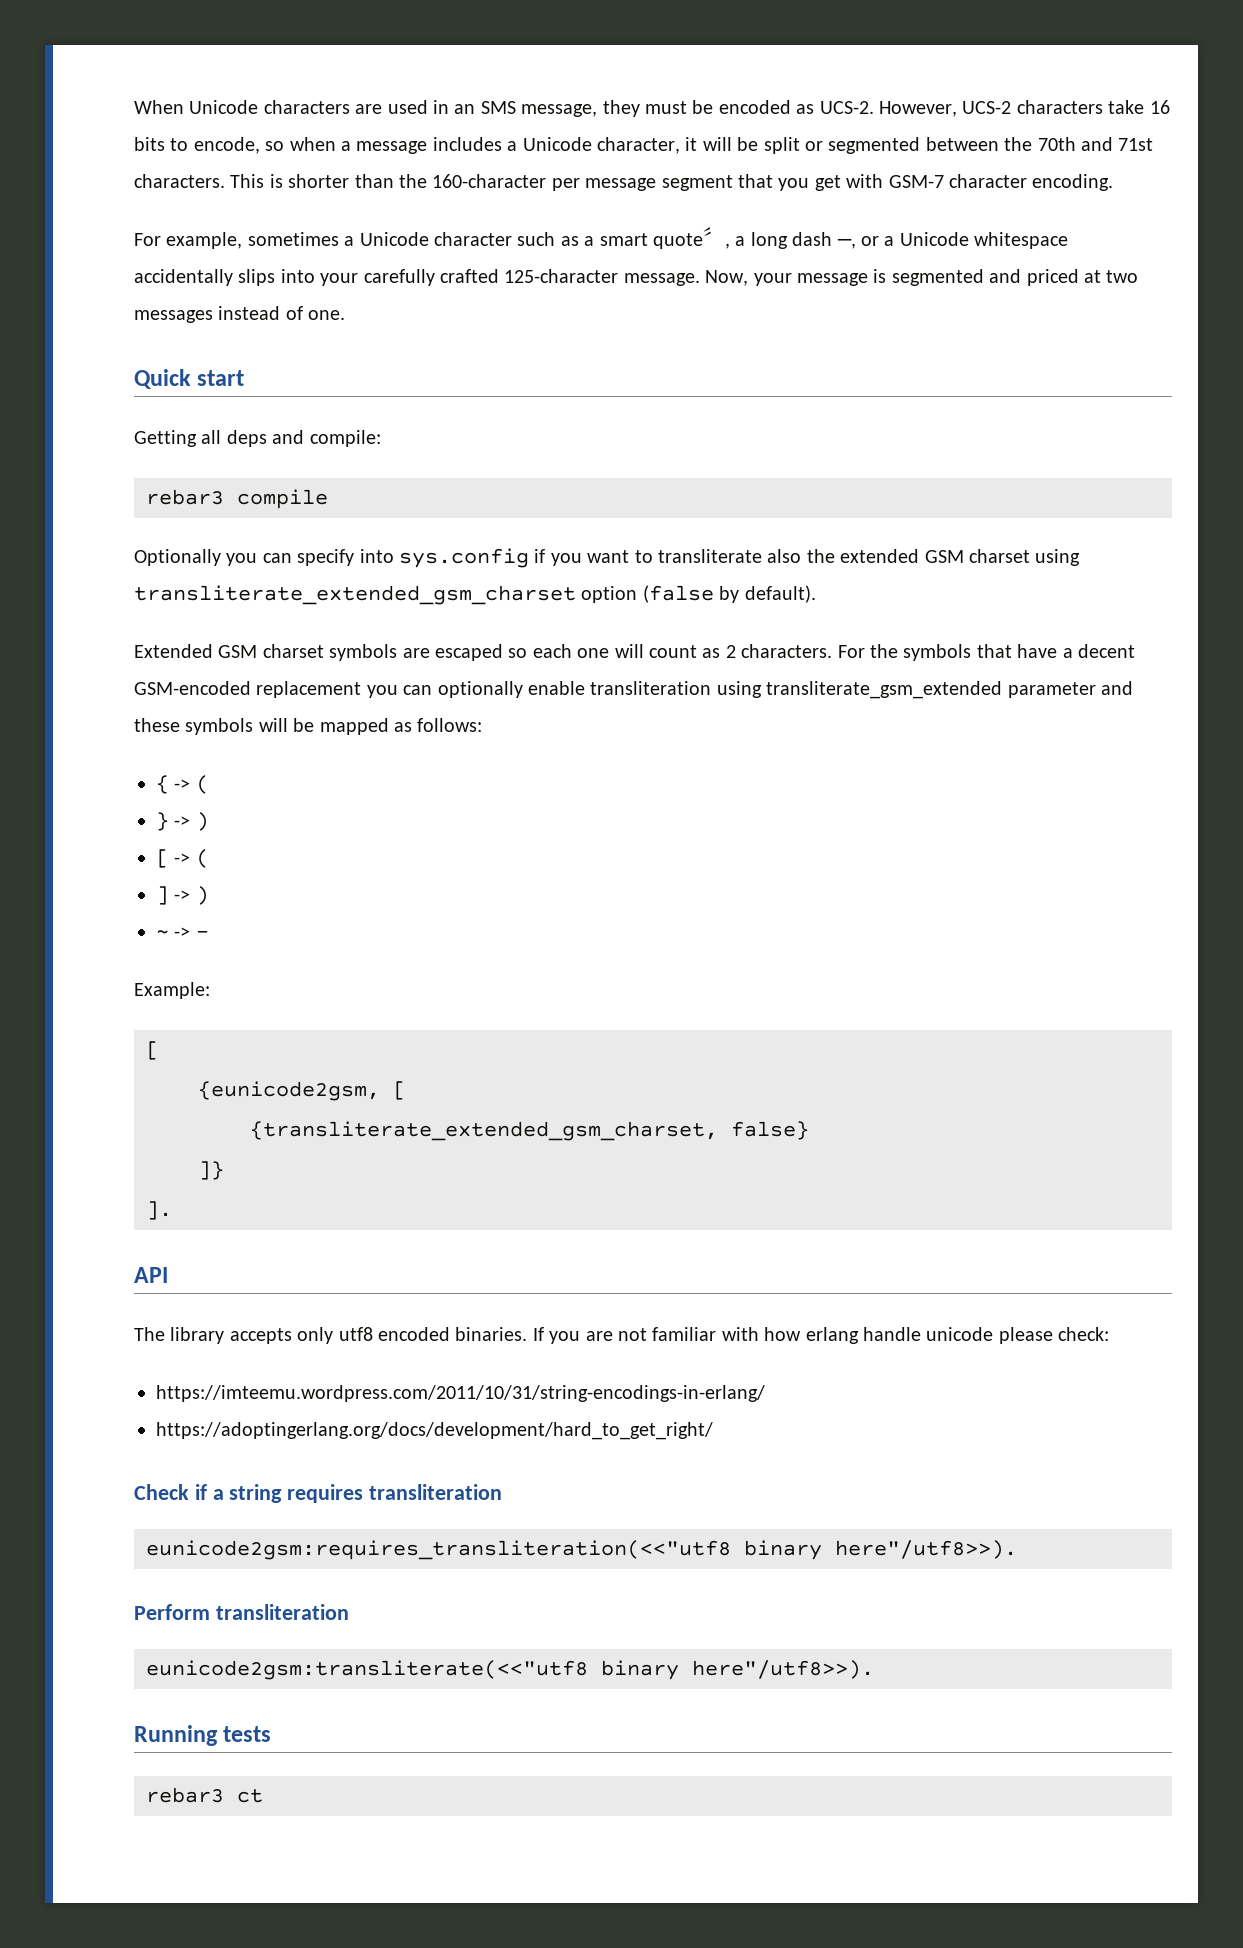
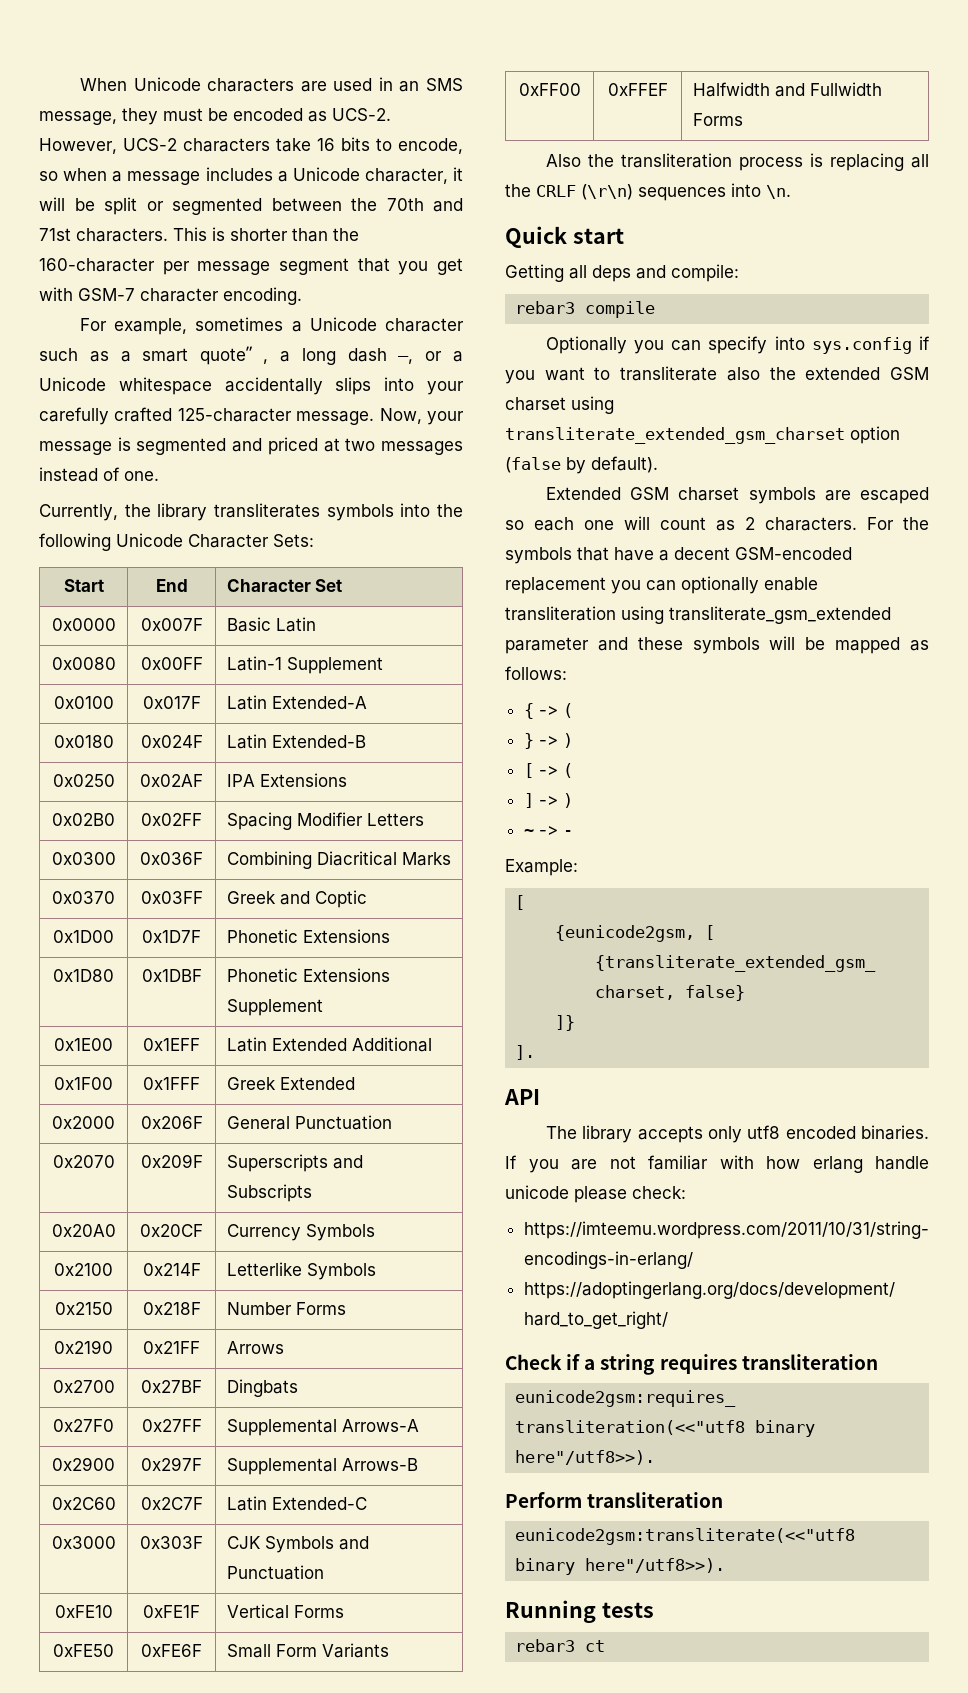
+ Currently, the library transliterates symbols into the following Unicode Character Sets:
+ Start | End | Character Set
+ 0x0000 | 0x007F | Basic Latin
+ 0x0080 | 0x00FF | Latin-1 Supplement
+ 0x0100 | 0x017F | Latin Extended-A
+ 0x0180 | 0x024F | Latin Extended-B
+ 0x0250 | 0x02AF | IPA Extensions
+ 0x02B0 | 0x02FF | Spacing Modifier Letters
+ 0x0300 | 0x036F | Combining Diacritical Marks
+ 0x0370 | 0x03FF | Greek and Coptic
+ 0x1D00 | 0x1D7F | Phonetic Extensions
+ 0x1D80 | 0x1DBF | Phonetic Extensions Supplement
+ 0x1E00 | 0x1EFF | Latin Extended Additional
+ 0x1F00 | 0x1FFF | Greek Extended
+ 0x2000 | 0x206F | General Punctuation
+ 0x2070 | 0x209F | Superscripts and Subscripts
+ 0x20A0 | 0x20CF | Currency Symbols
+ 0x2100 | 0x214F | Letterlike Symbols
+ 0x2150 | 0x218F | Number Forms
+ 0x2190 | 0x21FF | Arrows
+ 0x2700 | 0x27BF | Dingbats
+ 0x27F0 | 0x27FF | Supplemental Arrows-A
+ 0x2900 | 0x297F | Supplemental Arrows-B
+ 0x2C60 | 0x2C7F | Latin Extended-C
+ 0x3000 | 0x303F | CJK Symbols and Punctuation
+ 0xFE10 | 0xFE1F | Vertical Forms
+ 0xFE50 | 0xFE6F | Small Form Variants
+ 0xFF00 | 0xFFEF | Halfwidth and Fullwidth Forms
+ Also the transliteration process is replacing all the CRLF (\r\n) sequences into \n.

